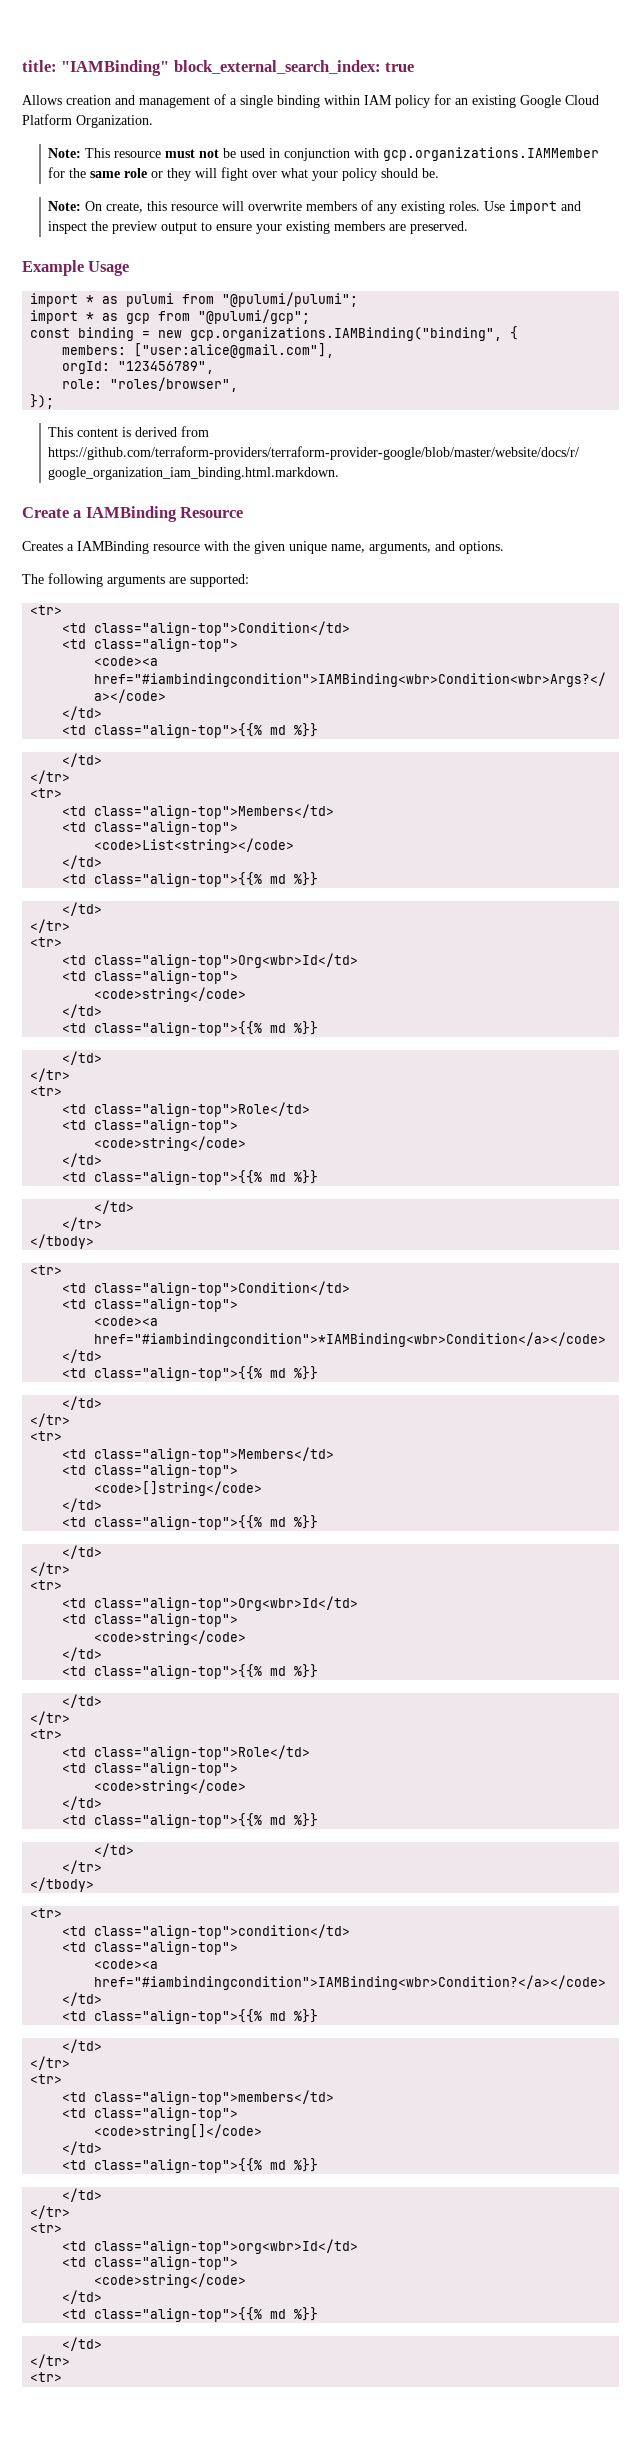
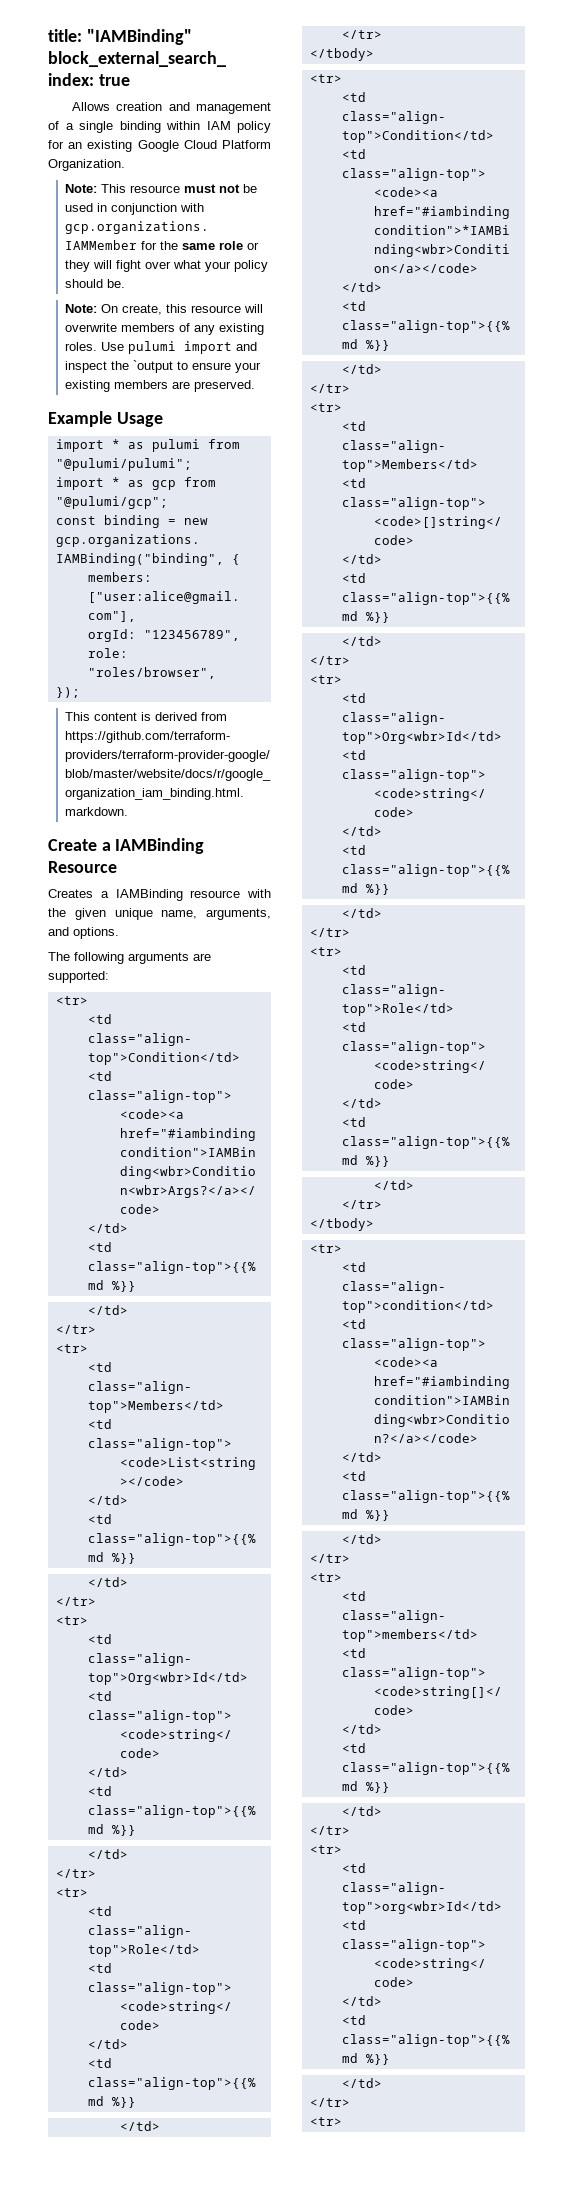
- Use import and inspect the preview output to ensure your existing members are preserved.
+ Use pulumi import and inspect the `output to ensure your existing members are preserved.

